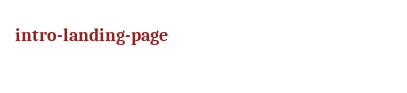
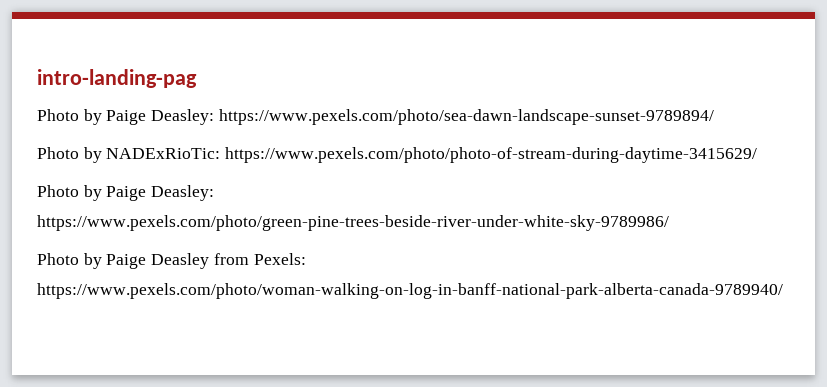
- intro-landing-page
+ intro-landing-pag
+ Photo by Paige Deasley: https://www.pexels.com/photo/sea-dawn-landscape-sunset-9789894/
+ Photo by NADExRioTic: https://www.pexels.com/photo/photo-of-stream-during-daytime-3415629/
+ Photo by Paige Deasley: https://www.pexels.com/photo/green-pine-trees-beside-river-under-white-sky-9789986/
+ Photo by Paige Deasley from Pexels: https://www.pexels.com/photo/woman-walking-on-log-in-banff-national-park-alberta-canada-9789940/

